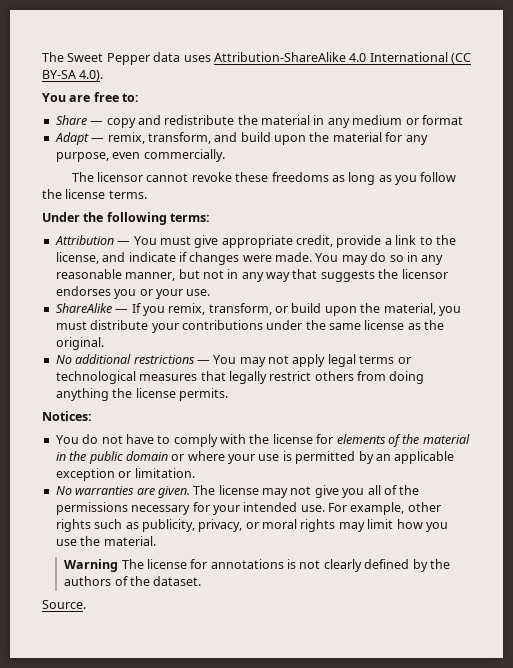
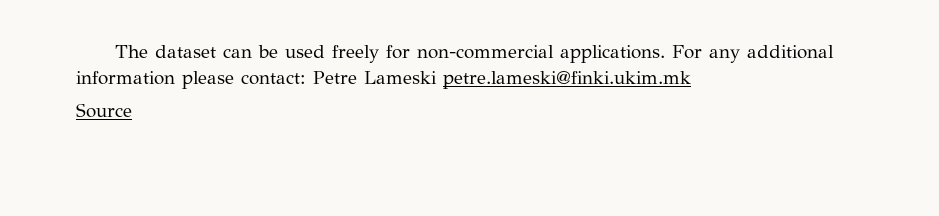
- The Sweet Pepper data uses Attribution-ShareAlike 4.0 International (CC BY-SA 4.0).
- You are free to:
- Share — copy and redistribute the material in any medium or format
- Adapt — remix, transform, and build upon the material for any purpose, even commercially.
- The licensor cannot revoke these freedoms as long as you follow the license terms.
- Under the following terms:
- Attribution — You must give appropriate credit, provide a link to the license, and indicate if changes were made. You may do so in any reasonable manner, but not in any way that suggests the licensor endorses you or your use.
- ShareAlike — If you remix, transform, or build upon the material, you must distribute your contributions under the same license as the original.
- No additional restrictions — You may not apply legal terms or technological measures that legally restrict others from doing anything the license permits.
- Notices:
- You do not have to comply with the license for elements of the material in the public domain or where your use is permitted by an applicable exception or limitation.
- No warranties are given. The license may not give you all of the permissions necessary for your intended use. For example, other rights such as publicity, privacy, or moral rights may limit how you use the material.
- Warning The license for annotations is not clearly defined by the authors of the dataset.
- Source.
+ The dataset can be used freely for non-commercial applications. For any additional information please contact: Petre Lameski petre.lameski@finki.ukim.mk
+ Source

